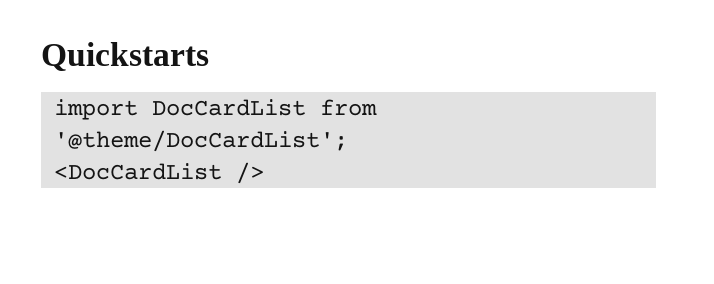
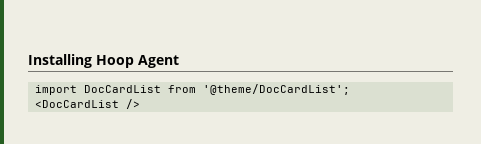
- Quickstarts
+ Installing Hoop Agent

